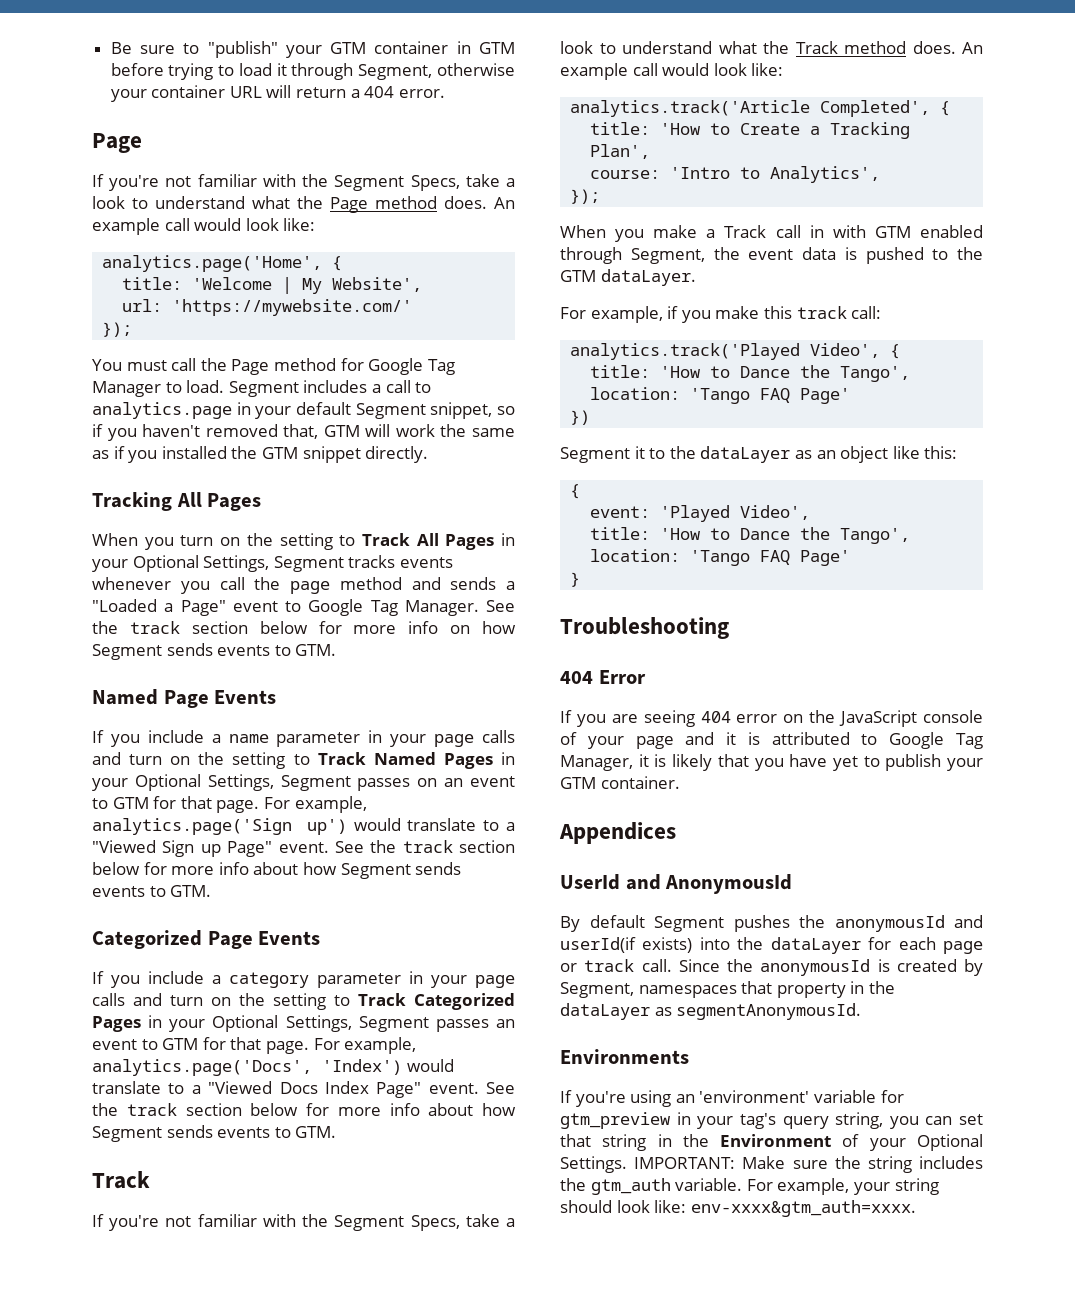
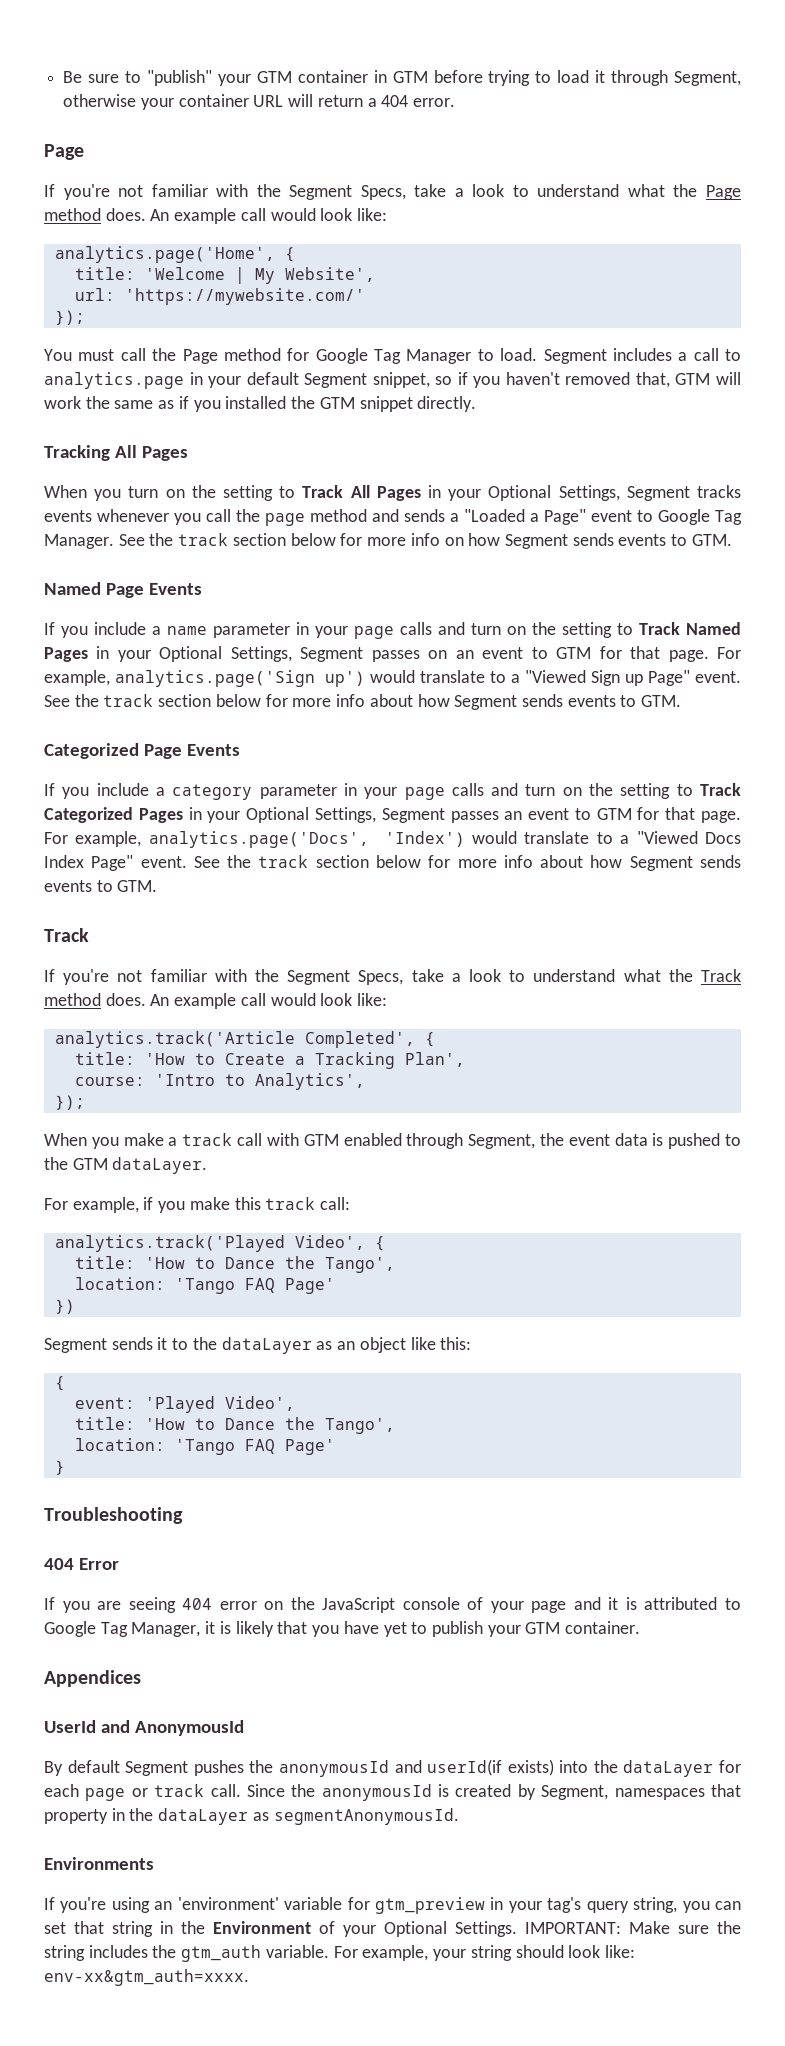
- When you make a Track call in with GTM enabled through Segment, the event data is pushed to the GTM dataLayer.
+ When you make a track call with GTM enabled through Segment, the event data is pushed to the GTM dataLayer.
- Segment it to the dataLayer as an object like this:
+ Segment sends it to the dataLayer as an object like this:
- For example, your string should look like: env-xxxx&gtm_auth=xxxx.
+ For example, your string should look like: env-xx&gtm_auth=xxxx.

